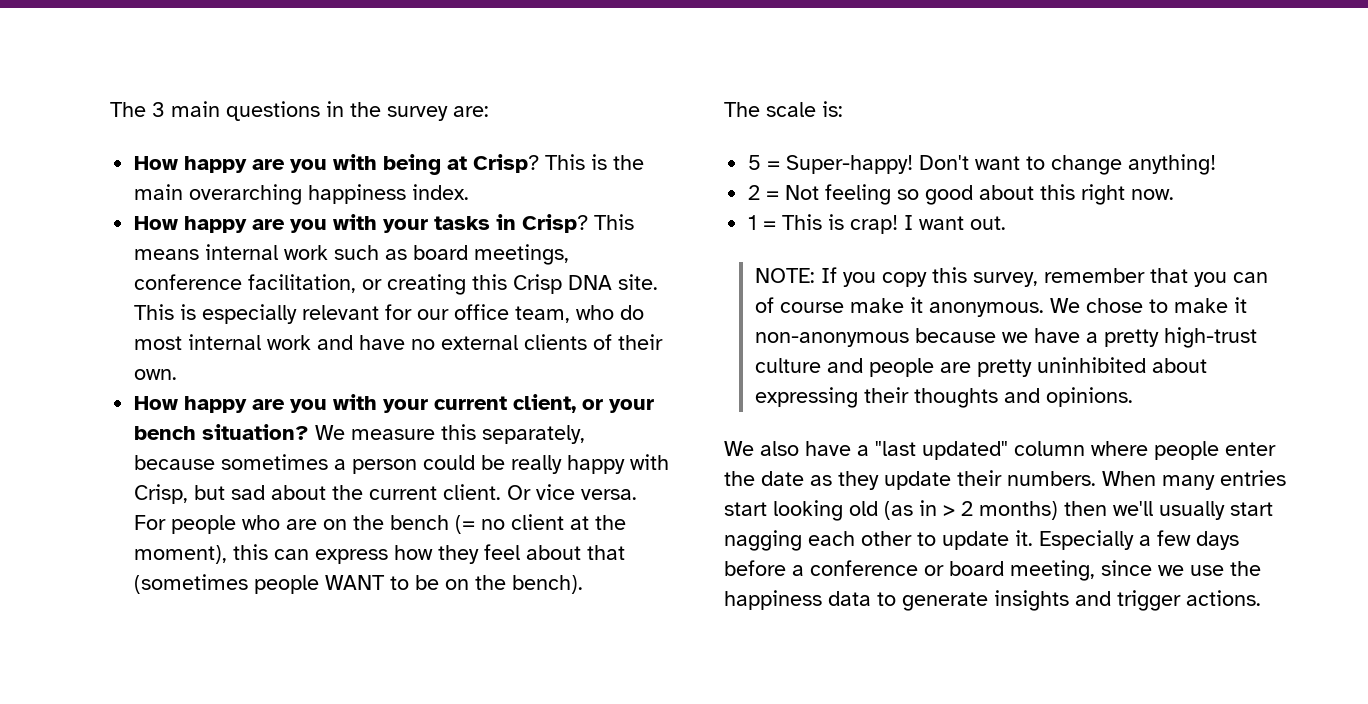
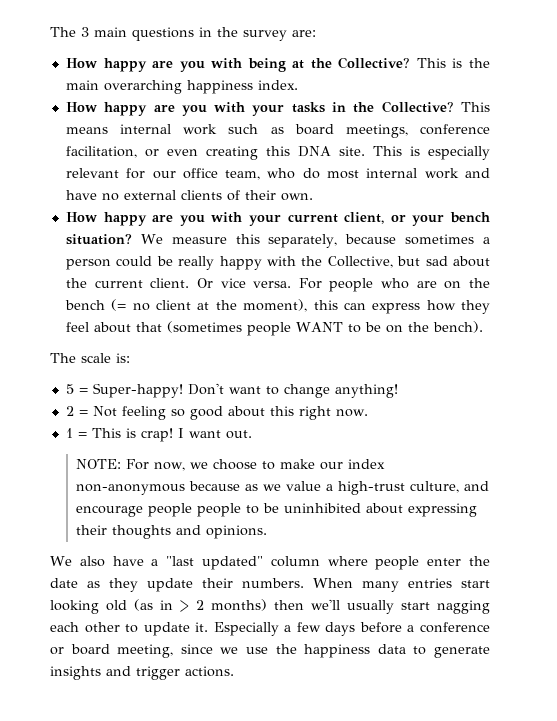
- How happy are you with being at Crisp?
+ How happy are you with being at the Collective?
- How happy are you with your tasks in Crisp?
+ How happy are you with your tasks in the Collective?
- This means internal work such as board meetings, conference facilitation, or creating this Crisp DNA site.
+ This means internal work such as board meetings, conference facilitation, or even creating this DNA site.
- We measure this separately, because sometimes a person could be really happy with Crisp, but sad about the current client.
+ We measure this separately, because sometimes a person could be really happy with the Collective, but sad about the current client.
- NOTE: If you copy this survey, remember that you can of course make it anonymous. We chose to make it non-anonymous because we have a pretty high-trust culture and people are pretty uninhibited about expressing their thoughts and opinions.
+ NOTE: For now, we choose to make our index non-anonymous because as we value a high-trust culture, and encourage people people to be uninhibited about expressing their thoughts and opinions.

